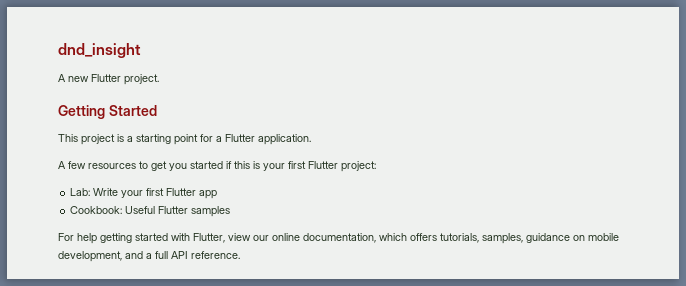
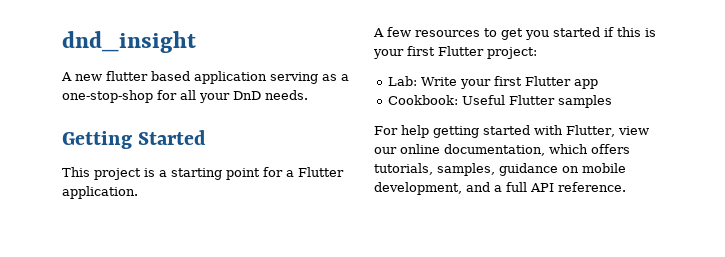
- A new Flutter project.
+ A new flutter based application serving as a one-stop-shop for all your DnD needs.

